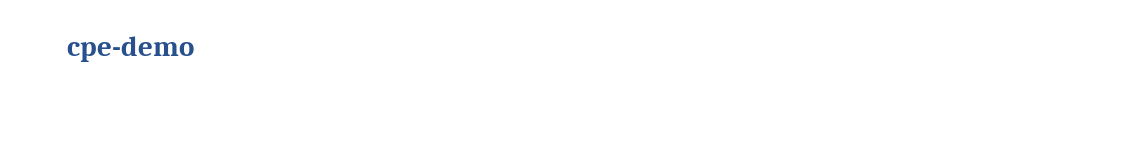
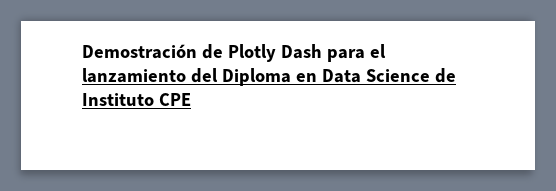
- cpe-demo
+ Demostración de Plotly Dash para el lanzamiento del Diploma en Data Science de Instituto CPE

